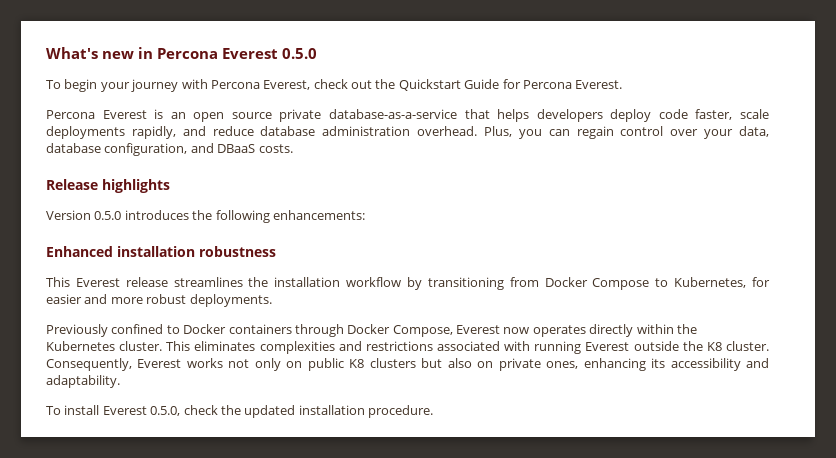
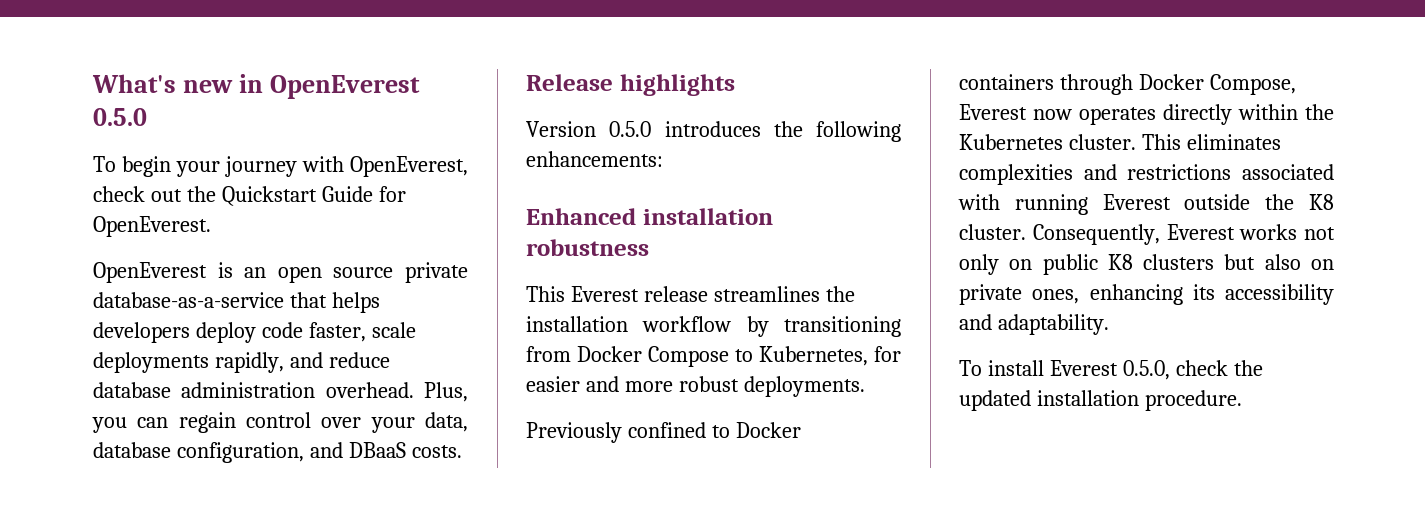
- What's new in Percona Everest 0.5.0
+ What's new in OpenEverest 0.5.0
- To begin your journey with Percona Everest, check out the Quickstart Guide for Percona Everest.
- Percona Everest is an open source private database-as-a-service that helps developers deploy code faster, scale deployments rapidly, and reduce database administration overhead.
+ To begin your journey with OpenEverest, check out the Quickstart Guide for OpenEverest.
+ OpenEverest is an open source private database-as-a-service that helps developers deploy code faster, scale deployments rapidly, and reduce database administration overhead.

